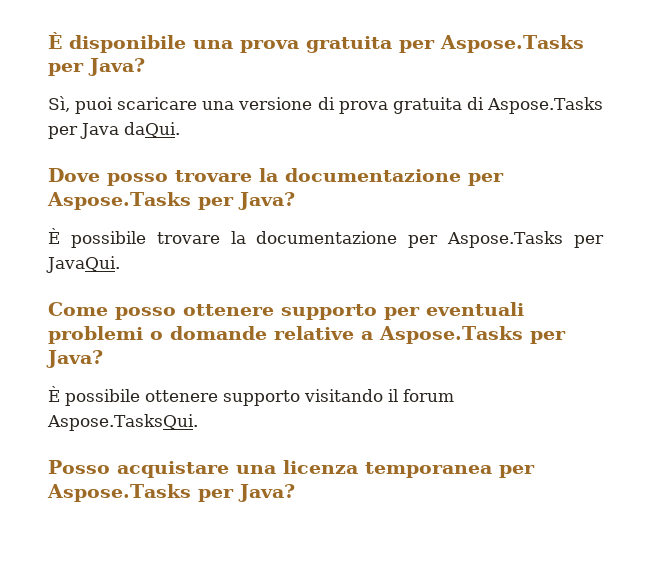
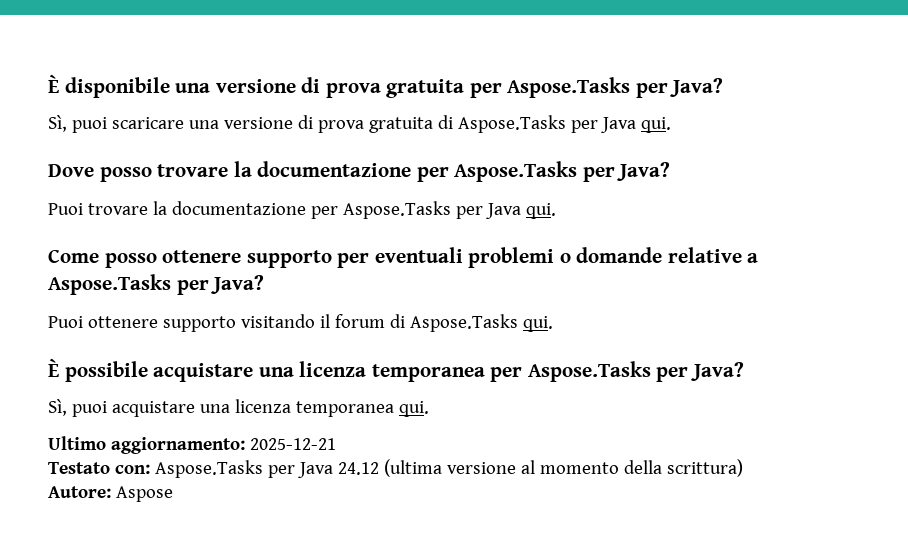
- È disponibile una prova gratuita per Aspose.Tasks per Java?
+ È disponibile una versione di prova gratuita per Aspose.Tasks per Java?
- Sì, puoi scaricare una versione di prova gratuita di Aspose.Tasks per Java daQui.
+ Sì, puoi scaricare una versione di prova gratuita di Aspose.Tasks per Java qui.
- È possibile trovare la documentazione per Aspose.Tasks per JavaQui.
+ Puoi trovare la documentazione per Aspose.Tasks per Java qui.
- È possibile ottenere supporto visitando il forum Aspose.TasksQui.
- Posso acquistare una licenza temporanea per Aspose.Tasks per Java?
+ Puoi ottenere supporto visitando il forum di Aspose.Tasks qui.
+ È possibile acquistare una licenza temporanea per Aspose.Tasks per Java?
+ Sì, puoi acquistare una licenza temporanea qui.
+ Ultimo aggiornamento: 2025-12-21
+ Testato con: Aspose.Tasks per Java 24.12 (ultima versione al momento della scrittura)
+ Autore: Aspose

